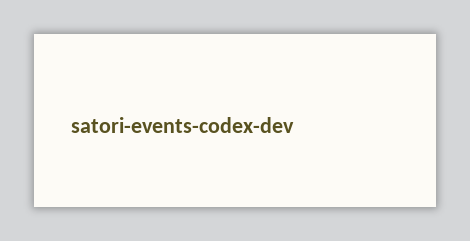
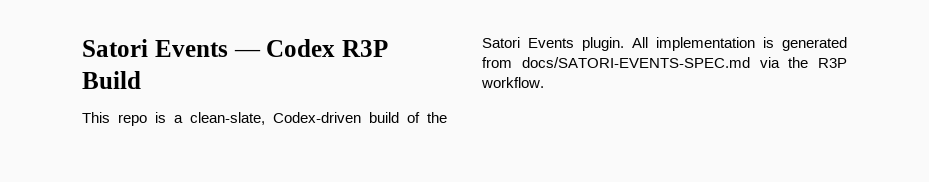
- satori-events-codex-dev
+ Satori Events — Codex R3P Build
+ This repo is a clean-slate, Codex-driven build of the Satori Events plugin. All implementation is generated from docs/SATORI-EVENTS-SPEC.md via the R3P workflow.

